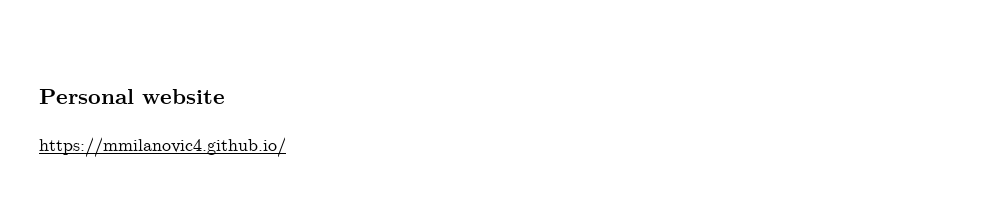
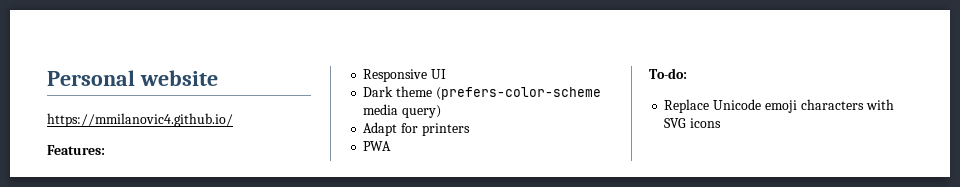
+ Features:
+ Responsive UI
+ Dark theme (prefers-color-scheme media query)
+ Adapt for printers
+ PWA
+ To-do:
+ Replace Unicode emoji characters with SVG icons

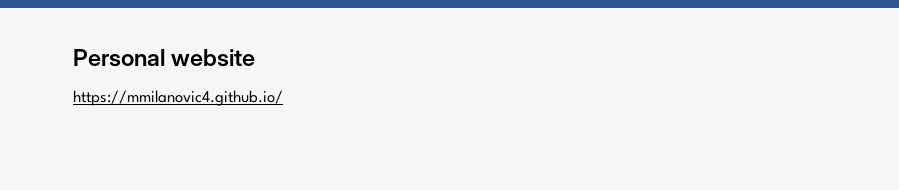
- Features:
- Responsive UI
- Dark theme (prefers-color-scheme media query)
- Adapt for printers
- PWA
- To-do:
- Replace Unicode emoji characters with SVG icons

